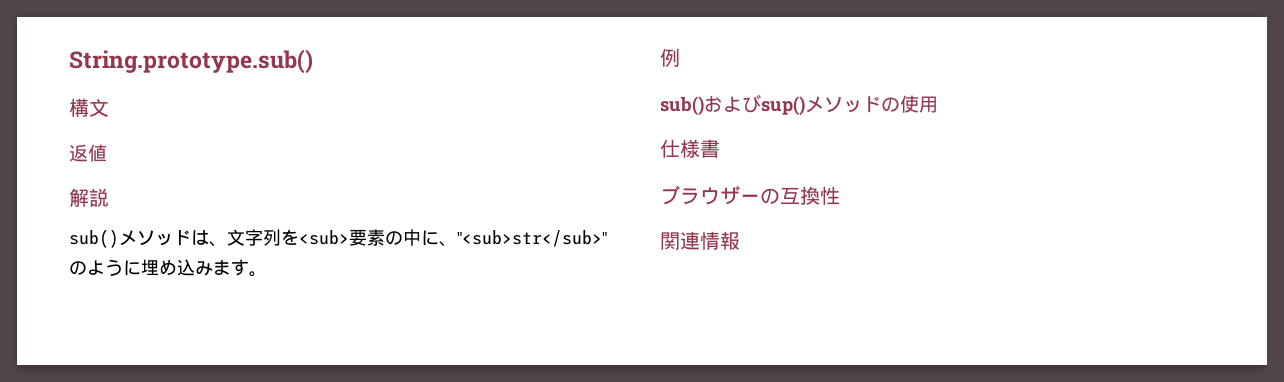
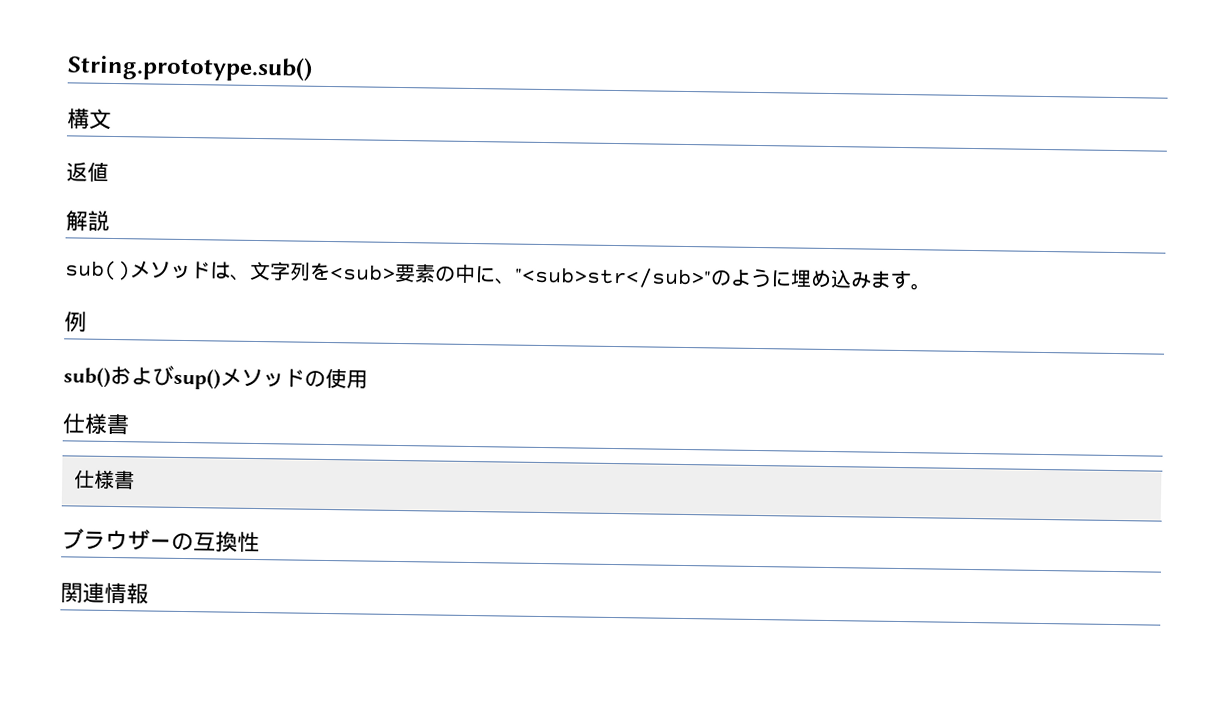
  sub()およびsup()メソッドの使用
+ 仕様書

